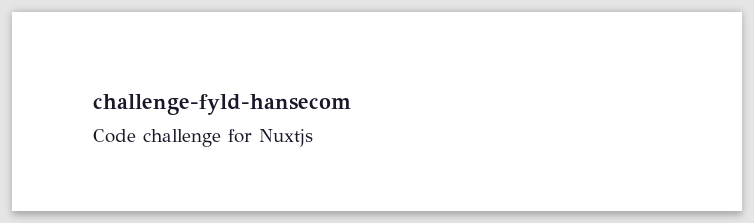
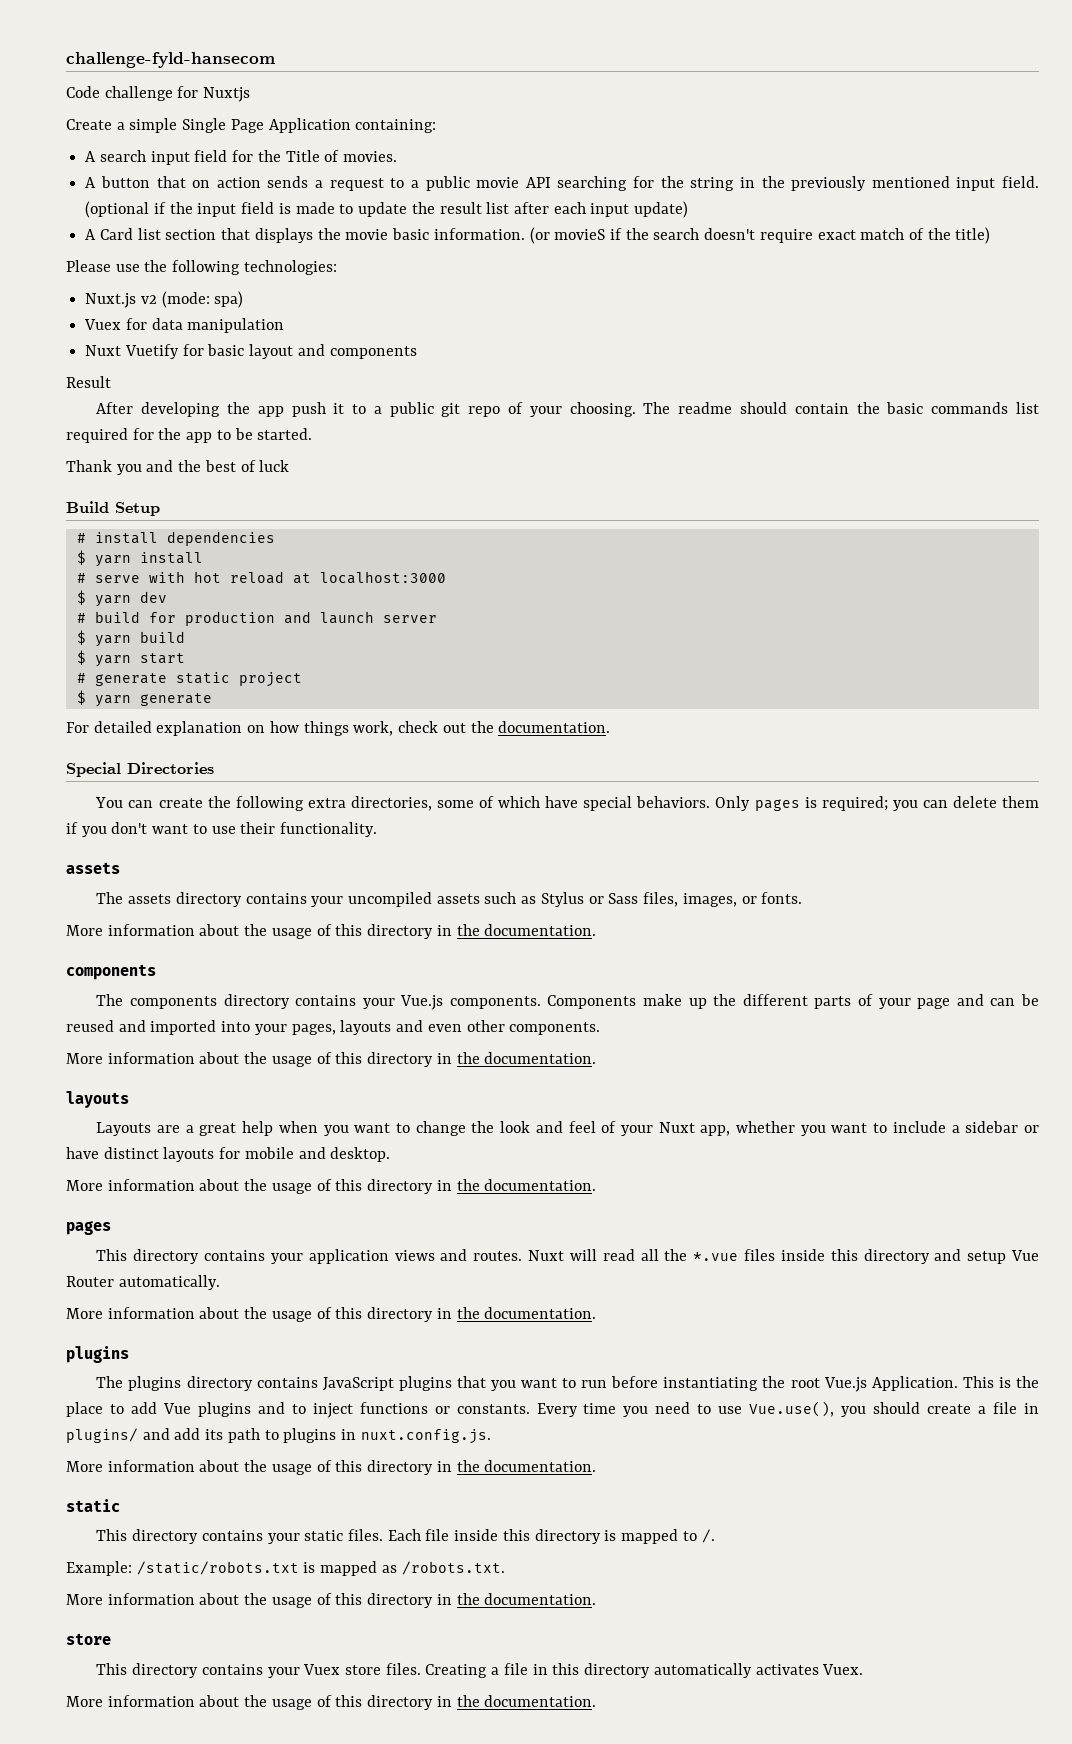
+ Create a simple Single Page Application containing:
+ A search input field for the Title of movies.
+ A button that on action sends a request to a public movie API searching for the string in the previously mentioned input field. (optional if the input field is made to update the result list after each input update)
+ A Card list section that displays the movie basic information. (or movieS if the search doesn't require exact match of the title)
+ Please use the following technologies:
+ Nuxt.js v2 (mode: spa)
+ Vuex for data manipulation
+ Nuxt Vuetify for basic layout and components
+ Result
+ After developing the app push it to a public git repo of your choosing. The readme should contain the basic commands list required for the app to be started.
+ Thank you and the best of luck
+ Build Setup
+ # install dependencies
+ $ yarn install
+ # serve with hot reload at localhost:3000
+ $ yarn dev
+ # build for production and launch server
+ $ yarn build
+ $ yarn start
+ # generate static project
+ $ yarn generate
+ For detailed explanation on how things work, check out the documentation.
+ Special Directories
+ You can create the following extra directories, some of which have special behaviors. Only pages is required; you can delete them if you don't want to use their functionality.
+ assets
+ The assets directory contains your uncompiled assets such as Stylus or Sass files, images, or fonts.
+ More information about the usage of this directory in the documentation.
+ components
+ The components directory contains your Vue.js components. Components make up the different parts of your page and can be reused and imported into your pages, layouts and even other components.
+ More information about the usage of this directory in the documentation.
+ layouts
+ Layouts are a great help when you want to change the look and feel of your Nuxt app, whether you want to include a sidebar or have distinct layouts for mobile and desktop.
+ More information about the usage of this directory in the documentation.
+ pages
+ This directory contains your application views and routes. Nuxt will read all the *.vue files inside this directory and setup Vue Router automatically.
+ More information about the usage of this directory in the documentation.
+ plugins
+ The plugins directory contains JavaScript plugins that you want to run before instantiating the root Vue.js Application. This is the place to add Vue plugins and to inject functions or constants. Every time you need to use Vue.use(), you should create a file in plugins/ and add its path to plugins in nuxt.config.js.
+ More information about the usage of this directory in the documentation.
+ static
+ This directory contains your static files. Each file inside this directory is mapped to /.
+ Example: /static/robots.txt is mapped as /robots.txt.
+ More information about the usage of this directory in the documentation.
+ store
+ This directory contains your Vuex store files. Creating a file in this directory automatically activates Vuex.
+ More information about the usage of this directory in the documentation.

